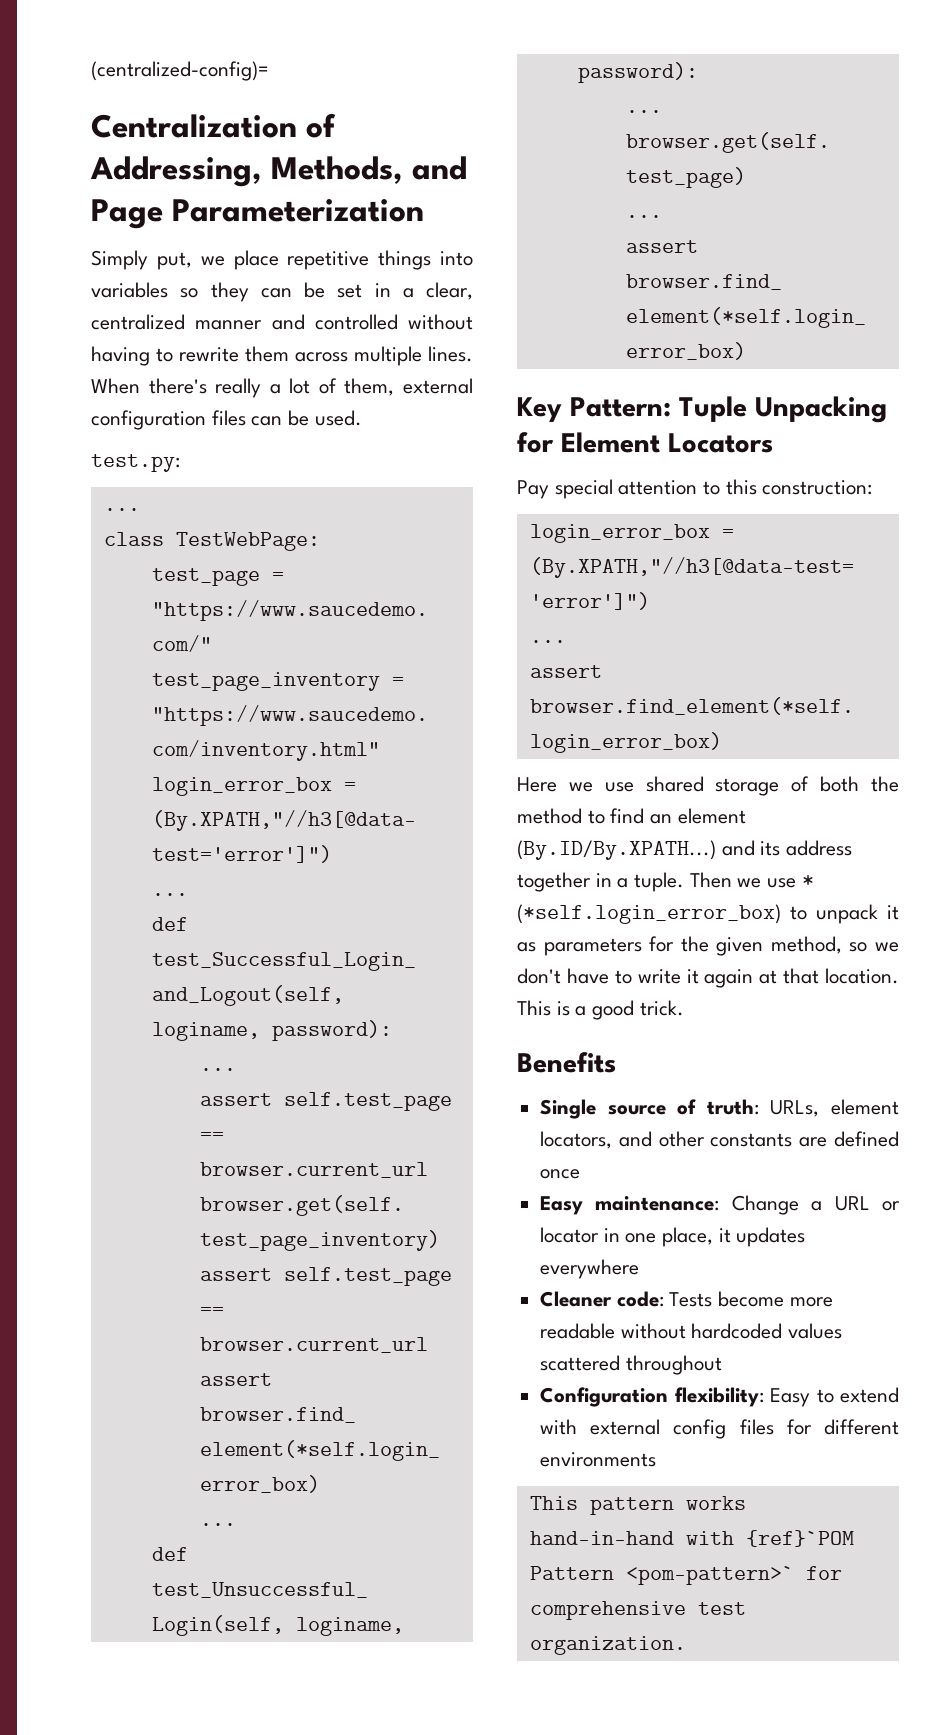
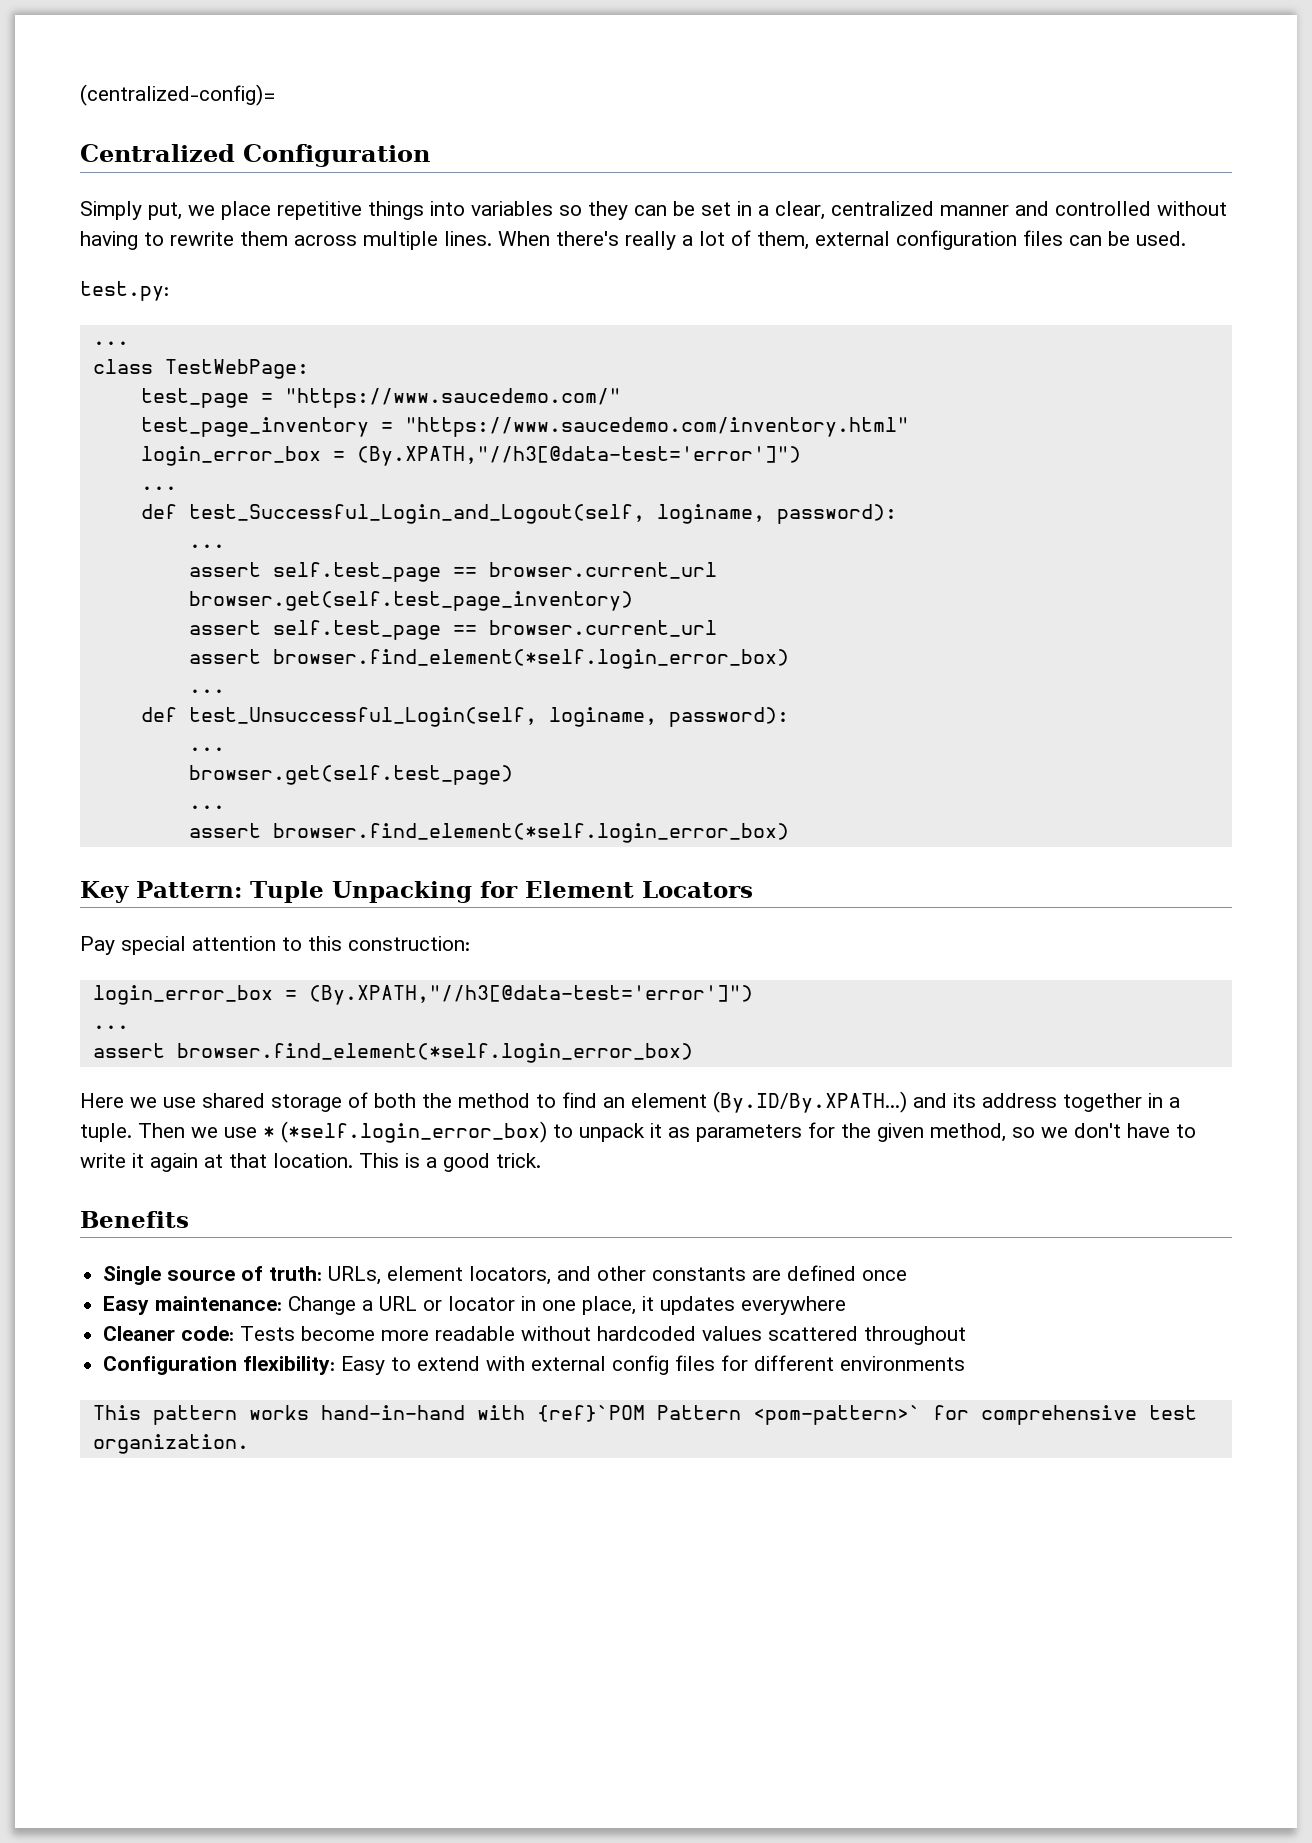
- Centralization of Addressing, Methods, and Page Parameterization
+ Centralized Configuration

